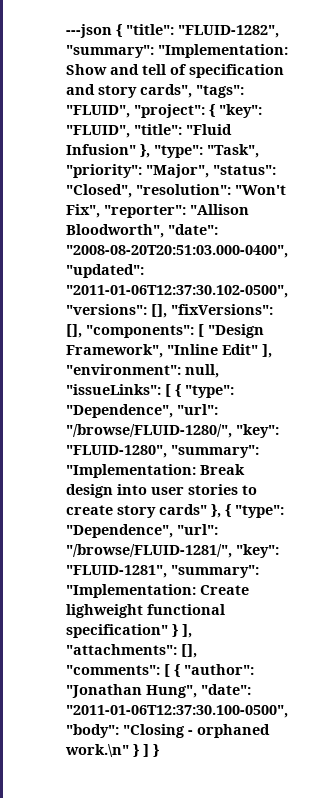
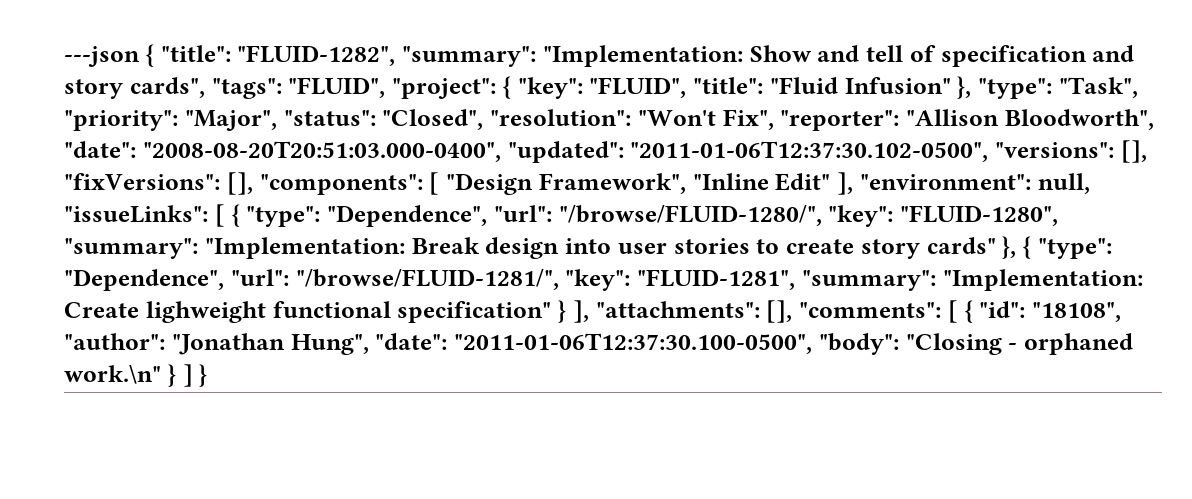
- [ { "author":
+ [ { "id": "18108", "author":

